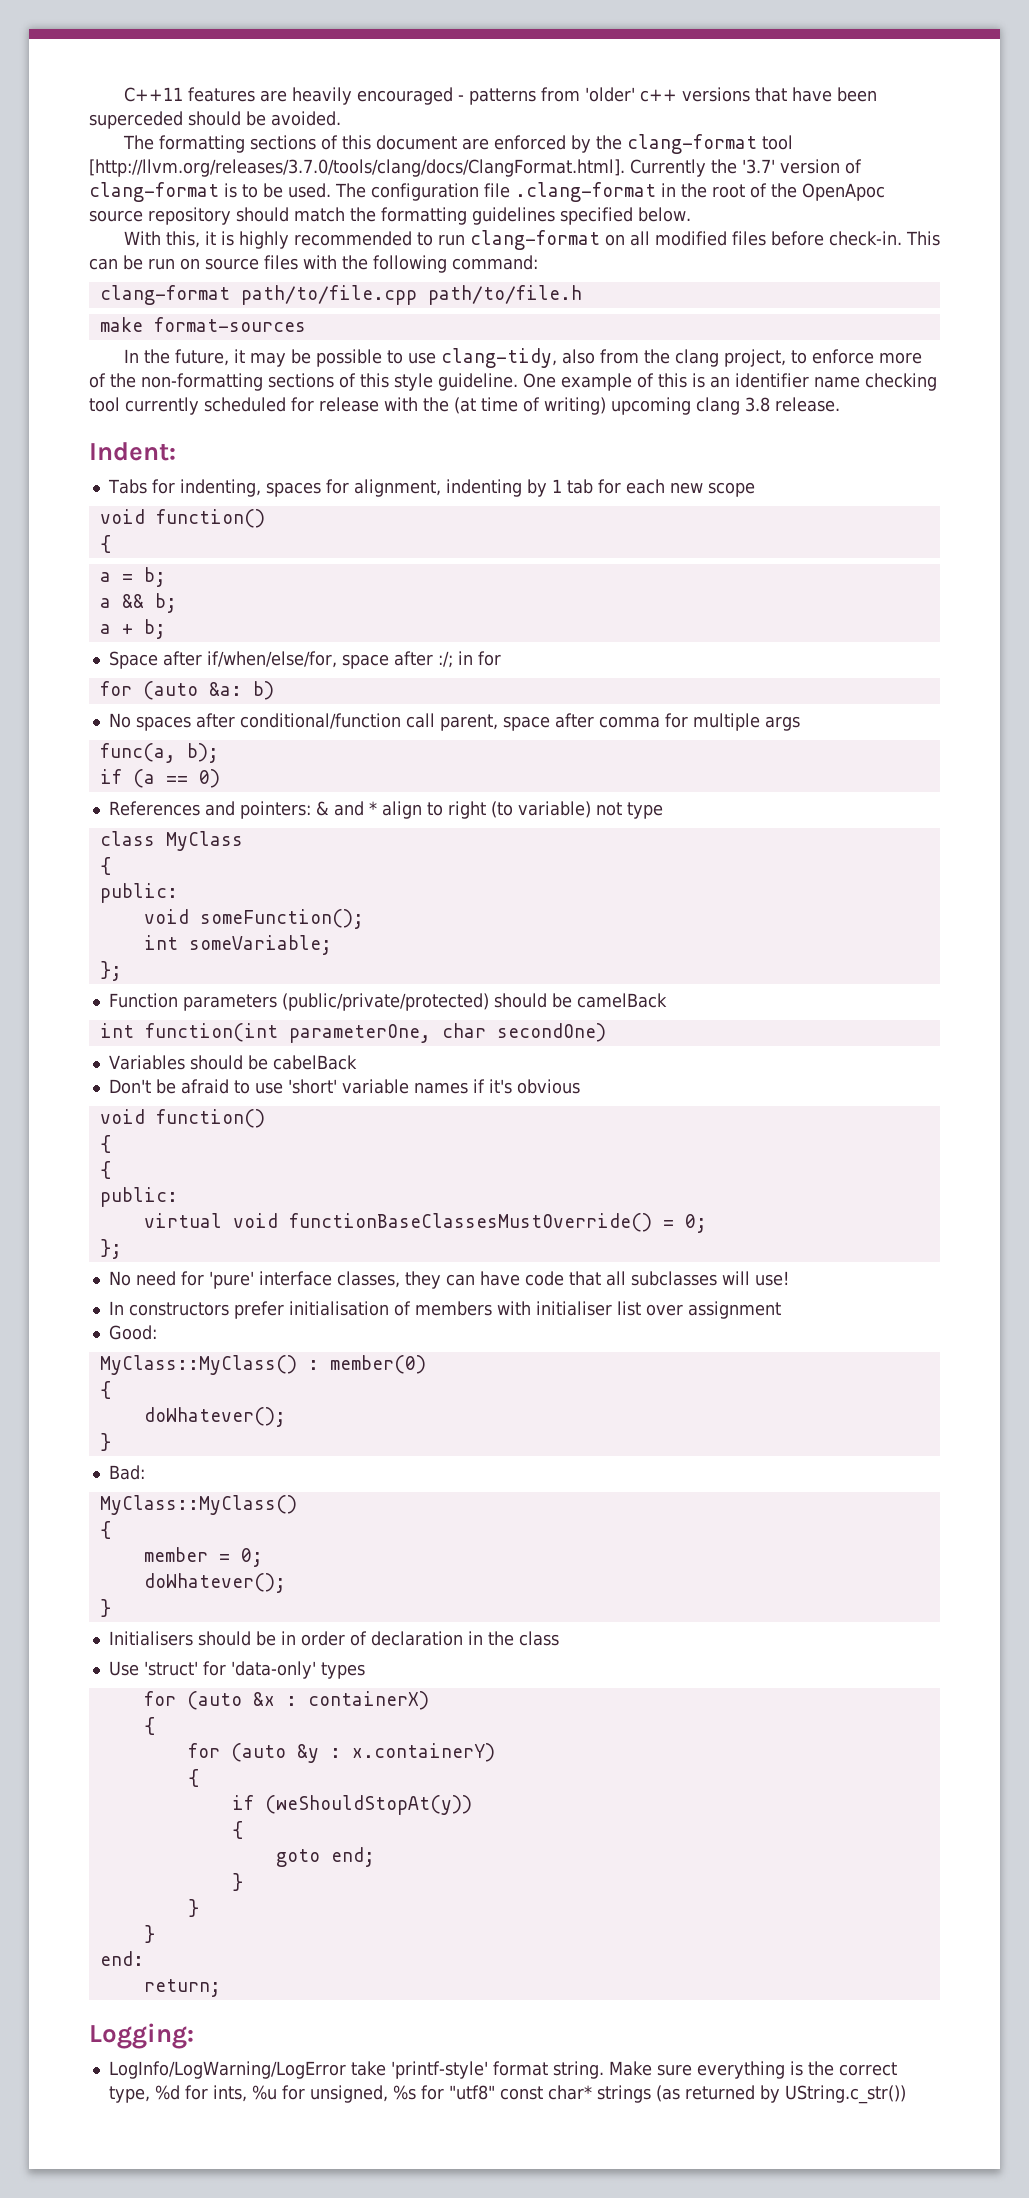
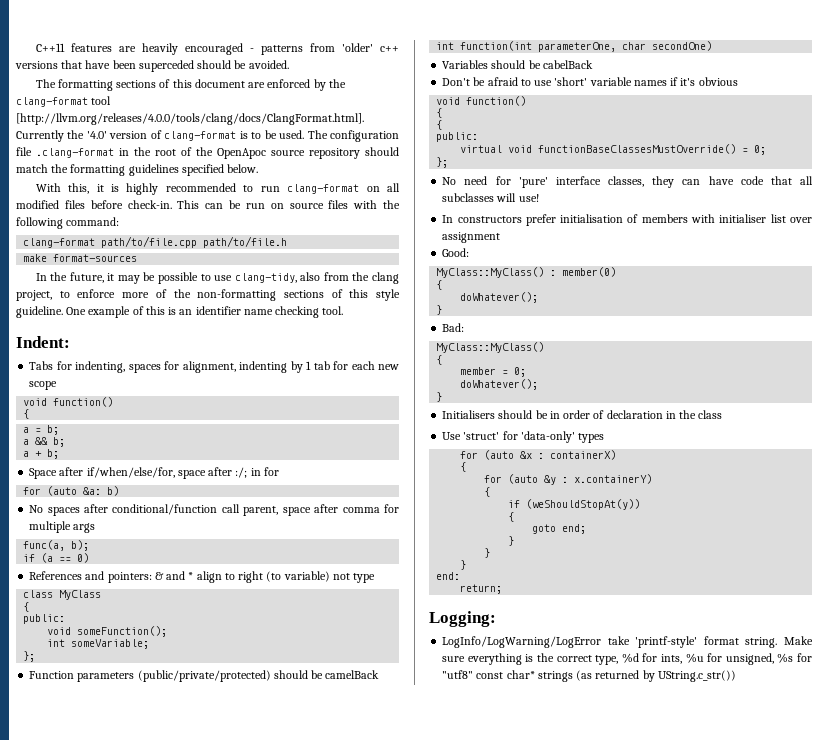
- The formatting sections of this document are enforced by the clang-format tool [http://llvm.org/releases/3.7.0/tools/clang/docs/ClangFormat.html]. Currently the '3.7' version of clang-format is to be used.
+ The formatting sections of this document are enforced by the clang-format tool [http://llvm.org/releases/4.0.0/tools/clang/docs/ClangFormat.html]. Currently the '4.0' version of clang-format is to be used.
- One example of this is an identifier name checking tool currently scheduled for release with the (at time of writing) upcoming clang 3.8 release.
+ One example of this is an identifier name checking tool.

